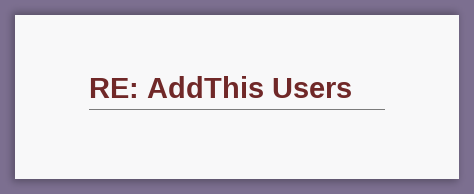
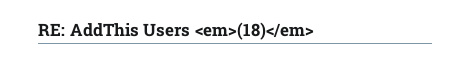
- RE: AddThis Users
+ RE: AddThis Users <em>(18)</em>

